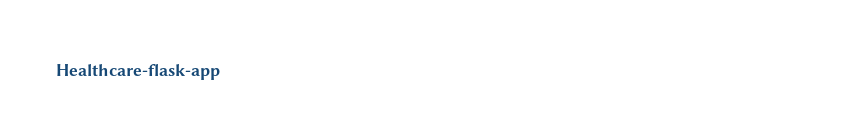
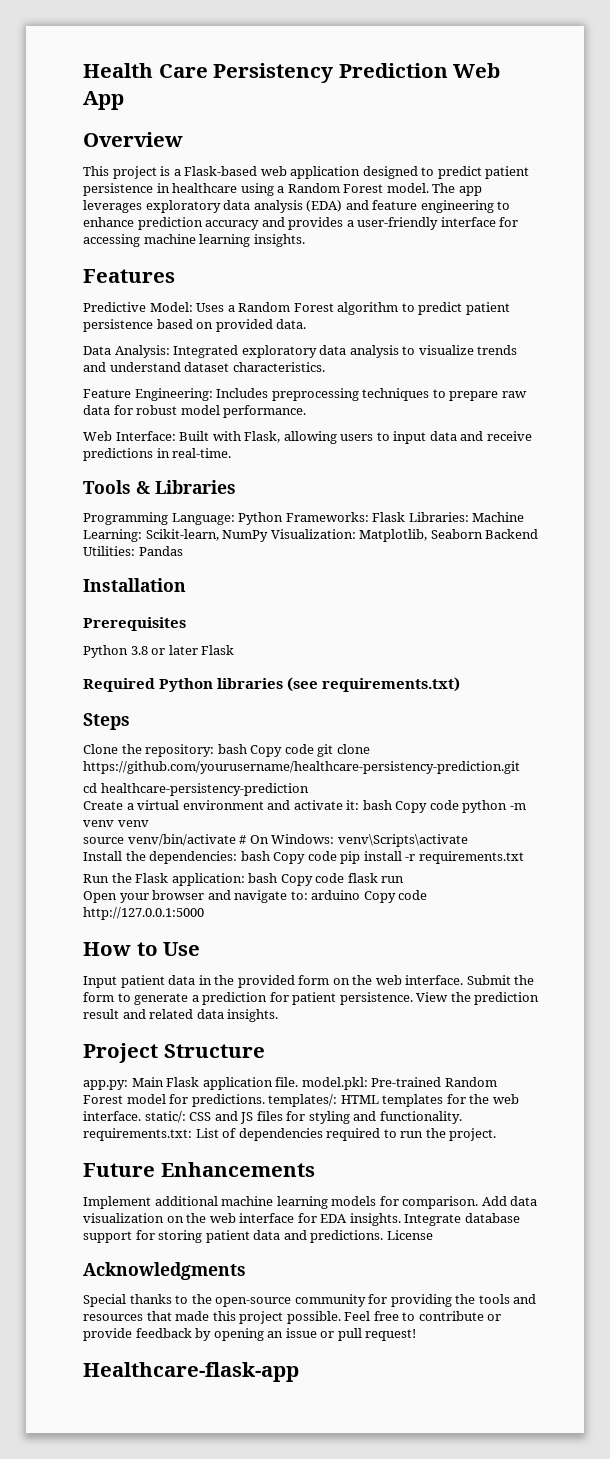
+ Health Care Persistency Prediction Web App
+ Overview
+ This project is a Flask-based web application designed to predict patient persistence in healthcare using a Random Forest model. The app leverages exploratory data analysis (EDA) and feature engineering to enhance prediction accuracy and provides a user-friendly interface for accessing machine learning insights.
+ Features
+ Predictive Model: Uses a Random Forest algorithm to predict patient persistence based on provided data.
+ Data Analysis: Integrated exploratory data analysis to visualize trends and understand dataset characteristics.
+ Feature Engineering: Includes preprocessing techniques to prepare raw data for robust model performance.
+ Web Interface: Built with Flask, allowing users to input data and receive predictions in real-time.
+ Tools & Libraries
+ Programming Language: Python Frameworks: Flask Libraries: Machine Learning: Scikit-learn, NumPy Visualization: Matplotlib, Seaborn Backend Utilities: Pandas
+ Installation
+ Prerequisites
+ Python 3.8 or later Flask
+ Required Python libraries (see requirements.txt)
+ Steps
+ Clone the repository: bash Copy code git clone https://github.com/yourusername/healthcare-persistency-prediction.git
+ cd healthcare-persistency-prediction
+ Create a virtual environment and activate it: bash Copy code python -m venv venv
+ source venv/bin/activate # On Windows: venv\Scripts\activate
+ Install the dependencies: bash Copy code pip install -r requirements.txt
+ Run the Flask application: bash Copy code flask run
+ Open your browser and navigate to: arduino Copy code http://127.0.0.1:5000
+ How to Use
+ Input patient data in the provided form on the web interface. Submit the form to generate a prediction for patient persistence. View the prediction result and related data insights.
+ Project Structure
+ app.py: Main Flask application file. model.pkl: Pre-trained Random Forest model for predictions. templates/: HTML templates for the web interface. static/: CSS and JS files for styling and functionality. requirements.txt: List of dependencies required to run the project.
+ Future Enhancements
+ Implement additional machine learning models for comparison. Add data visualization on the web interface for EDA insights. Integrate database support for storing patient data and predictions. License
+ Acknowledgments
+ Special thanks to the open-source community for providing the tools and resources that made this project possible. Feel free to contribute or provide feedback by opening an issue or pull request!

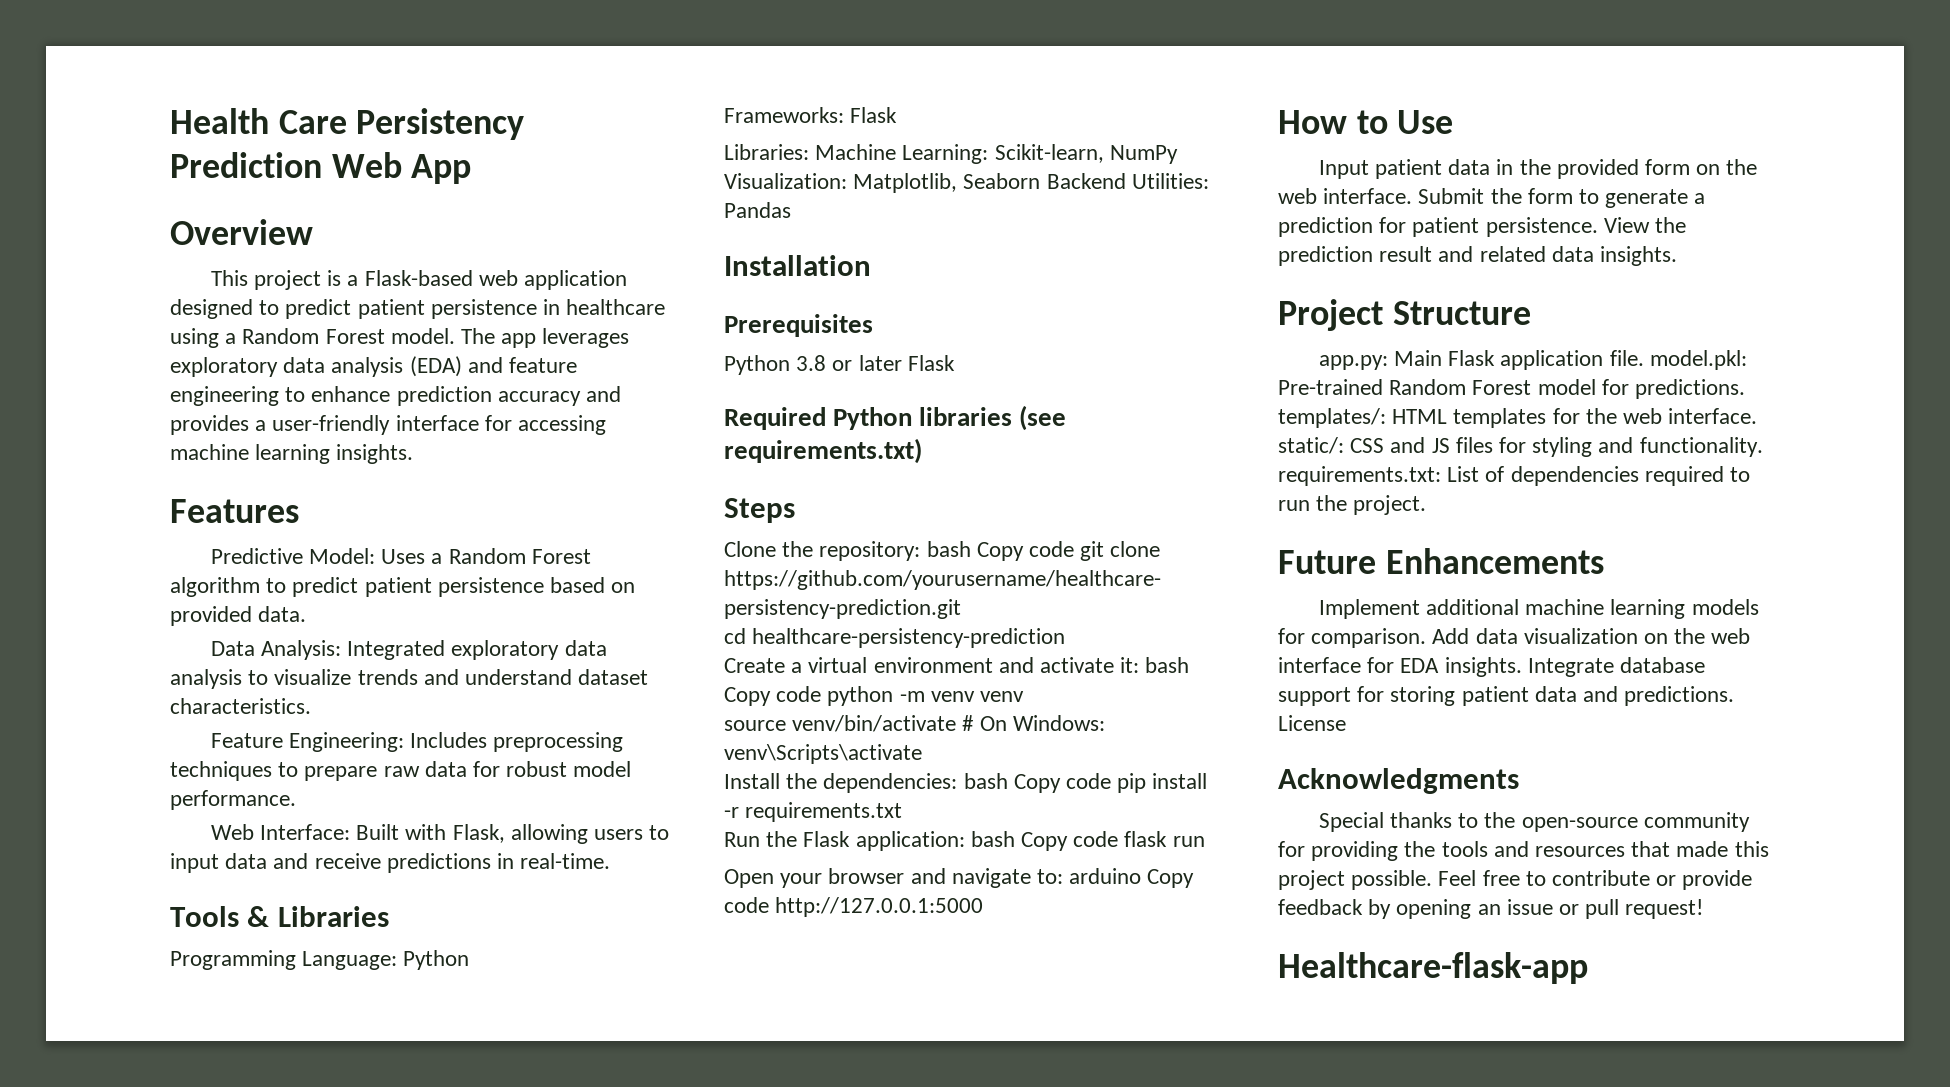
- Programming Language: Python Frameworks: Flask Libraries: Machine Learning: Scikit-learn, NumPy Visualization: Matplotlib, Seaborn Backend Utilities: Pandas
+ Programming Language: Python
+ Frameworks: Flask
+ Libraries: Machine Learning: Scikit-learn, NumPy Visualization: Matplotlib, Seaborn Backend Utilities: Pandas

